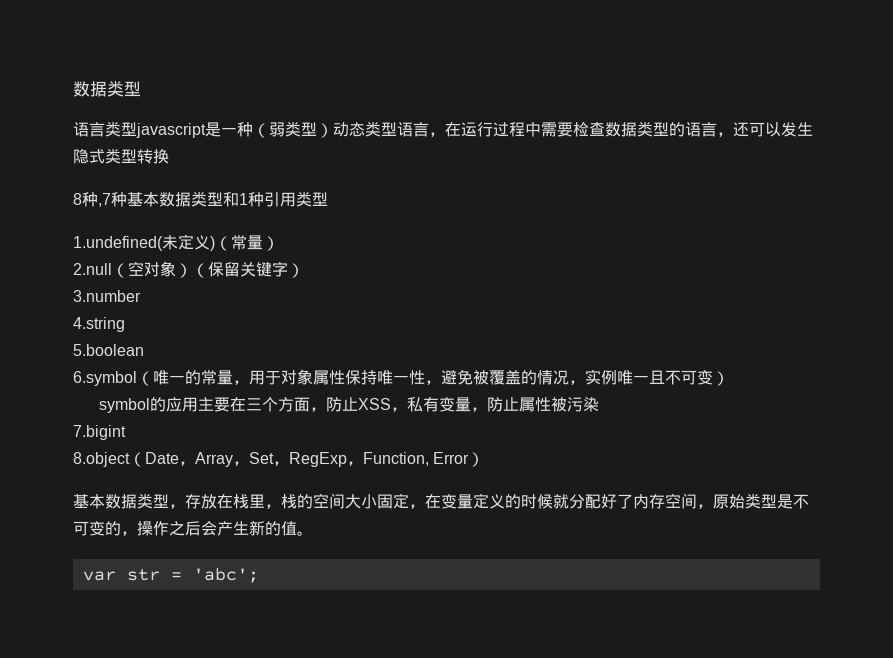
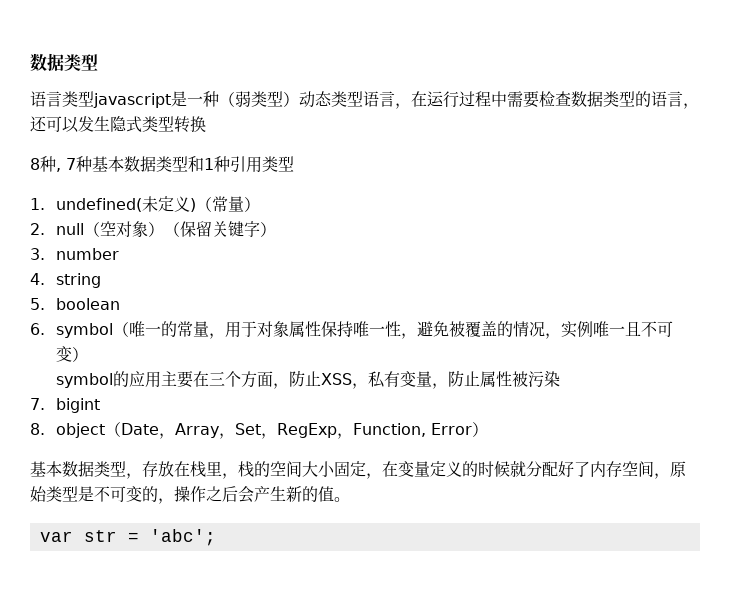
- 8种,7种基本数据类型和1种引用类型
+ 8种, 7种基本数据类型和1种引用类型
- 1.undefined(未定义)（常量）
+ 1. undefined(未定义)（常量）
- 2.null（空对象）（保留关键字）
+ 2. null（空对象）（保留关键字）
- 3.number
- 4.string
- 5.boolean
- 6.symbol（唯一的常量，用于对象属性保持唯一性，避免被覆盖的情况，实例唯一且不可变）
+ 3. number
+ 4. string
+ 5. boolean
+ 6. symbol（唯一的常量，用于对象属性保持唯一性，避免被覆盖的情况，实例唯一且不可变）
- 7.bigint
- 8.object（Date，Array，Set，RegExp，Function, Error）
+ 7. bigint
+ 8. object（Date，Array，Set，RegExp，Function, Error）

